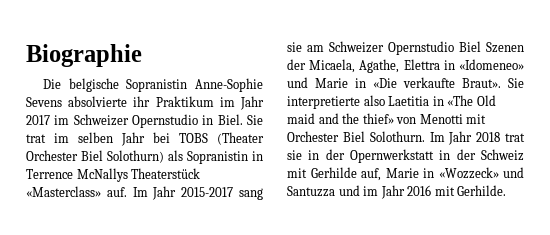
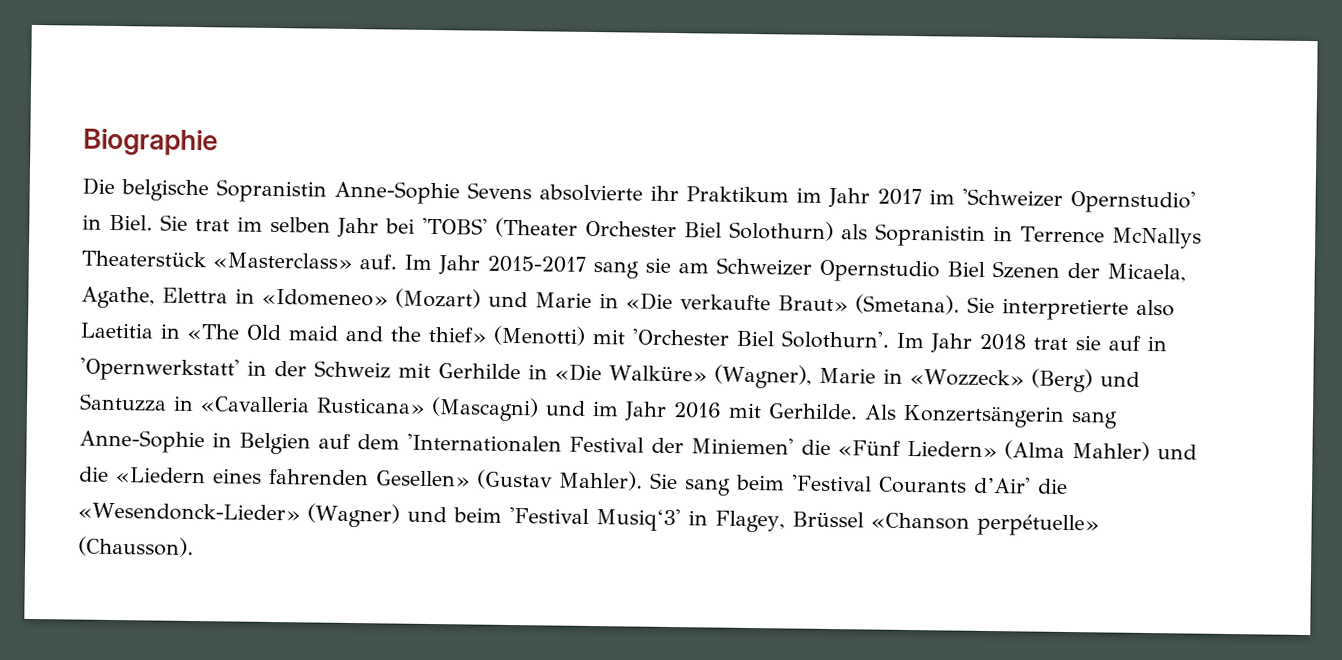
- Die belgische Sopranistin Anne-Sophie Sevens absolvierte ihr Praktikum im Jahr 2017 im Schweizer Opernstudio in Biel.
+ Die belgische Sopranistin Anne-Sophie Sevens absolvierte ihr Praktikum im Jahr 2017 im 'Schweizer Opernstudio' in Biel.
- Sie trat im selben Jahr bei TOBS (Theater Orchester Biel Solothurn) als Sopranistin in Terrence McNallys Theaterstück «Masterclass» auf.
+ Sie trat im selben Jahr bei 'TOBS' (Theater Orchester Biel Solothurn) als Sopranistin in Terrence McNallys Theaterstück «Masterclass» auf.
- Im Jahr 2015-2017 sang sie am Schweizer Opernstudio Biel Szenen der Micaela, Agathe, Elettra in «Idomeneo» und Marie in «Die verkaufte Braut».
+ Im Jahr 2015-2017 sang sie am Schweizer Opernstudio Biel Szenen der Micaela, Agathe, Elettra in «Idomeneo» (Mozart) und Marie in «Die verkaufte Braut» (Smetana).
- Sie interpretierte also Laetitia in «The Old maid and the thief» von Menotti mit Orchester Biel Solothurn.
+ Sie interpretierte also Laetitia in «The Old maid and the thief» (Menotti) mit 'Orchester Biel Solothurn'.
- Im Jahr 2018 trat sie in der Opernwerkstatt in der Schweiz mit Gerhilde auf, Marie in «Wozzeck» und Santuzza und im Jahr 2016 mit Gerhilde.
+ Im Jahr 2018 trat sie auf in 'Opernwerkstatt' in der Schweiz mit Gerhilde in «Die Walküre» (Wagner), Marie in «Wozzeck» (Berg) und Santuzza in «Cavalleria Rusticana» (Mascagni) und im Jahr 2016 mit Gerhilde.
+ Als Konzertsängerin sang Anne-Sophie in Belgien auf dem 'Internationalen Festival der Miniemen' die «Fünf Liedern» (Alma Mahler) und die «Liedern eines fahrenden Gesellen» (Gustav Mahler). Sie sang beim 'Festival Courants d’Air' die «Wesendonck-Lieder» (Wagner) und beim 'Festival Musiq‘3' in Flagey, Brüssel «Chanson perpétuelle» (Chausson).

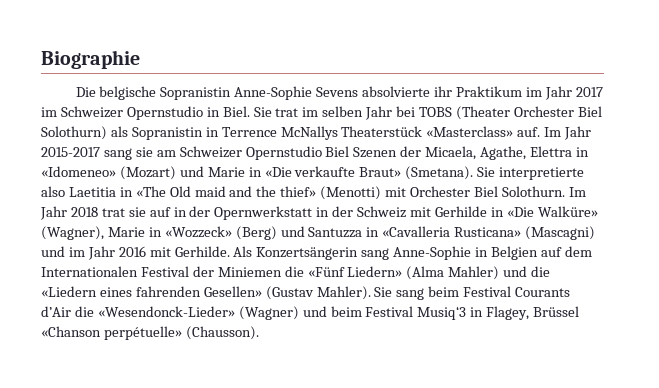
- Die belgische Sopranistin Anne-Sophie Sevens absolvierte ihr Praktikum im Jahr 2017 im 'Schweizer Opernstudio' in Biel.
+ Die belgische Sopranistin Anne-Sophie Sevens absolvierte ihr Praktikum im Jahr 2017 im Schweizer Opernstudio in Biel.
- Sie trat im selben Jahr bei 'TOBS' (Theater Orchester Biel Solothurn) als Sopranistin in Terrence McNallys Theaterstück «Masterclass» auf.
+ Sie trat im selben Jahr bei TOBS (Theater Orchester Biel Solothurn) als Sopranistin in Terrence McNallys Theaterstück «Masterclass» auf.
- Sie interpretierte also Laetitia in «The Old maid and the thief» (Menotti) mit 'Orchester Biel Solothurn'.
+ Sie interpretierte also Laetitia in «The Old maid and the thief» (Menotti) mit Orchester Biel Solothurn.
- Im Jahr 2018 trat sie auf in 'Opernwerkstatt' in der Schweiz mit Gerhilde in «Die Walküre» (Wagner), Marie in «Wozzeck» (Berg) und Santuzza in «Cavalleria Rusticana» (Mascagni) und im Jahr 2016 mit Gerhilde.
+ Im Jahr 2018 trat sie auf in der Opernwerkstatt in der Schweiz mit Gerhilde in «Die Walküre» (Wagner), Marie in «Wozzeck» (Berg) und Santuzza in «Cavalleria Rusticana» (Mascagni) und im Jahr 2016 mit Gerhilde.
- Als Konzertsängerin sang Anne-Sophie in Belgien auf dem 'Internationalen Festival der Miniemen' die «Fünf Liedern» (Alma Mahler) und die «Liedern eines fahrenden Gesellen» (Gustav Mahler).
+ Als Konzertsängerin sang Anne-Sophie in Belgien auf dem Internationalen Festival der Miniemen die «Fünf Liedern» (Alma Mahler) und die «Liedern eines fahrenden Gesellen» (Gustav Mahler).
- Sie sang beim 'Festival Courants d’Air' die «Wesendonck-Lieder» (Wagner) und beim 'Festival Musiq‘3' in Flagey, Brüssel «Chanson perpétuelle» (Chausson).
+ Sie sang beim Festival Courants d’Air die «Wesendonck-Lieder» (Wagner) und beim Festival Musiq‘3 in Flagey, Brüssel «Chanson perpétuelle» (Chausson).

